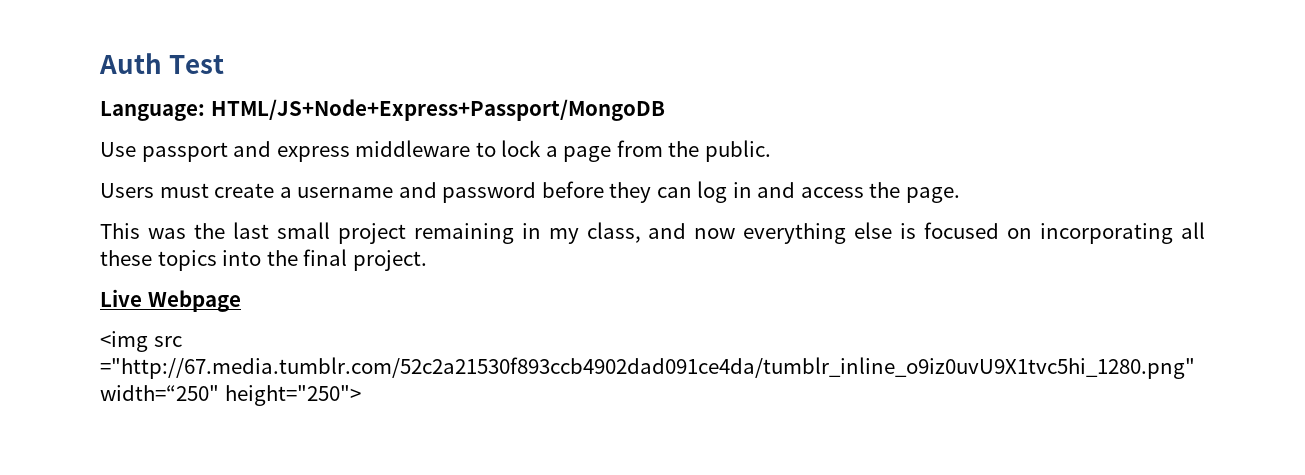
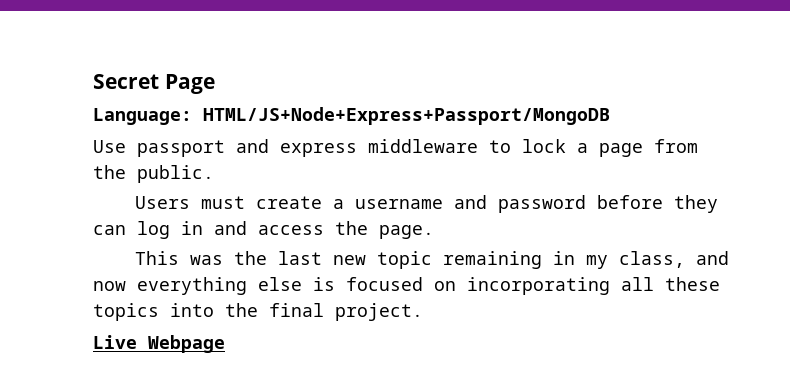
- Auth Test
+ Secret Page
- This was the last small project remaining in my class, and now everything else is focused on incorporating all these topics into the final project.
+ This was the last new topic remaining in my class, and now everything else is focused on incorporating all these topics into the final project.
- <img src ="http://67.media.tumblr.com/52c2a21530f893ccb4902dad091ce4da/tumblr_inline_o9iz0uvU9X1tvc5hi_1280.png" width=“250" height="250">

